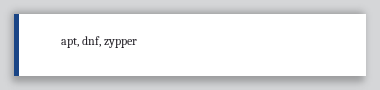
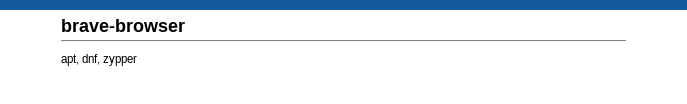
+ brave-browser

